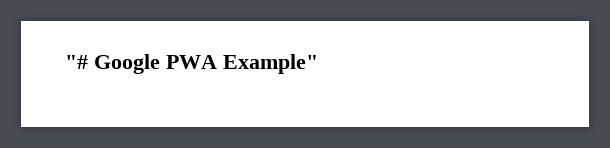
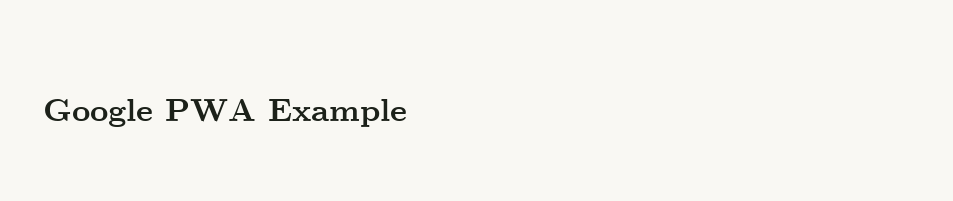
- "# Google PWA Example"
+ Google PWA Example

